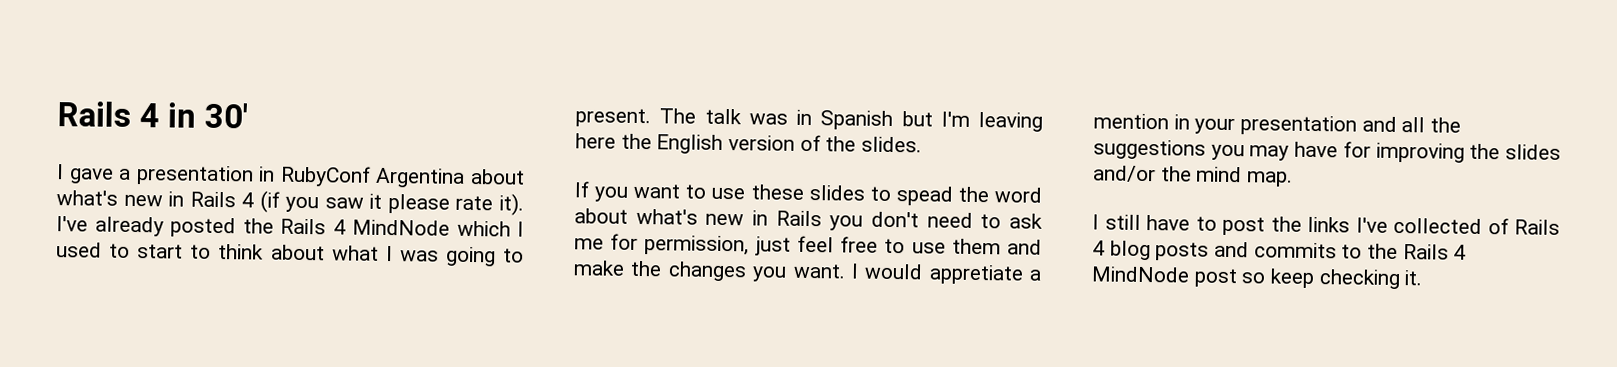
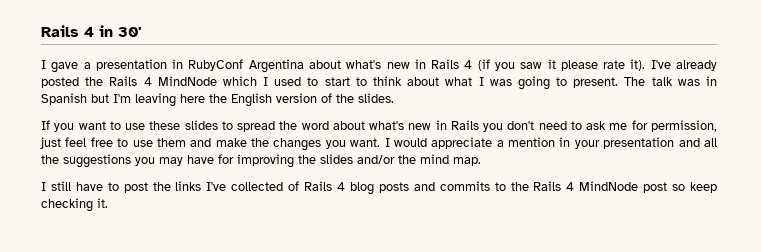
- If you want to use these slides to spead the word about what's new in Rails you don't need to ask me for permission, just feel free to use them and make the changes you want.
+ If you want to use these slides to spread the word about what's new in Rails you don't need to ask me for permission, just feel free to use them and make the changes you want.
- I would appretiate a mention in your presentation and all the suggestions you may have for improving the slides and/or the mind map.
+ I would appreciate a mention in your presentation and all the suggestions you may have for improving the slides and/or the mind map.

